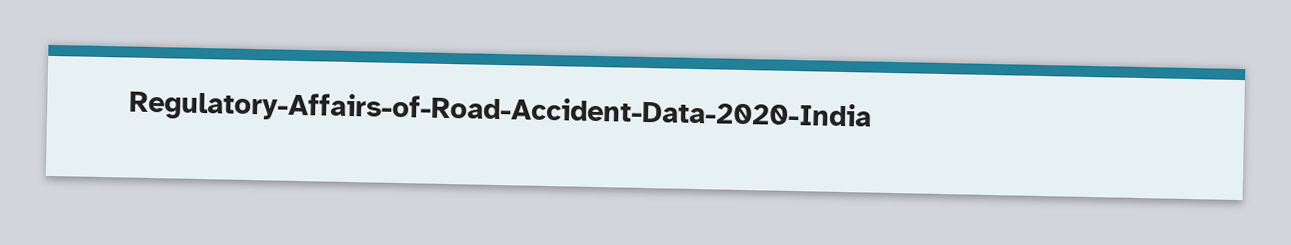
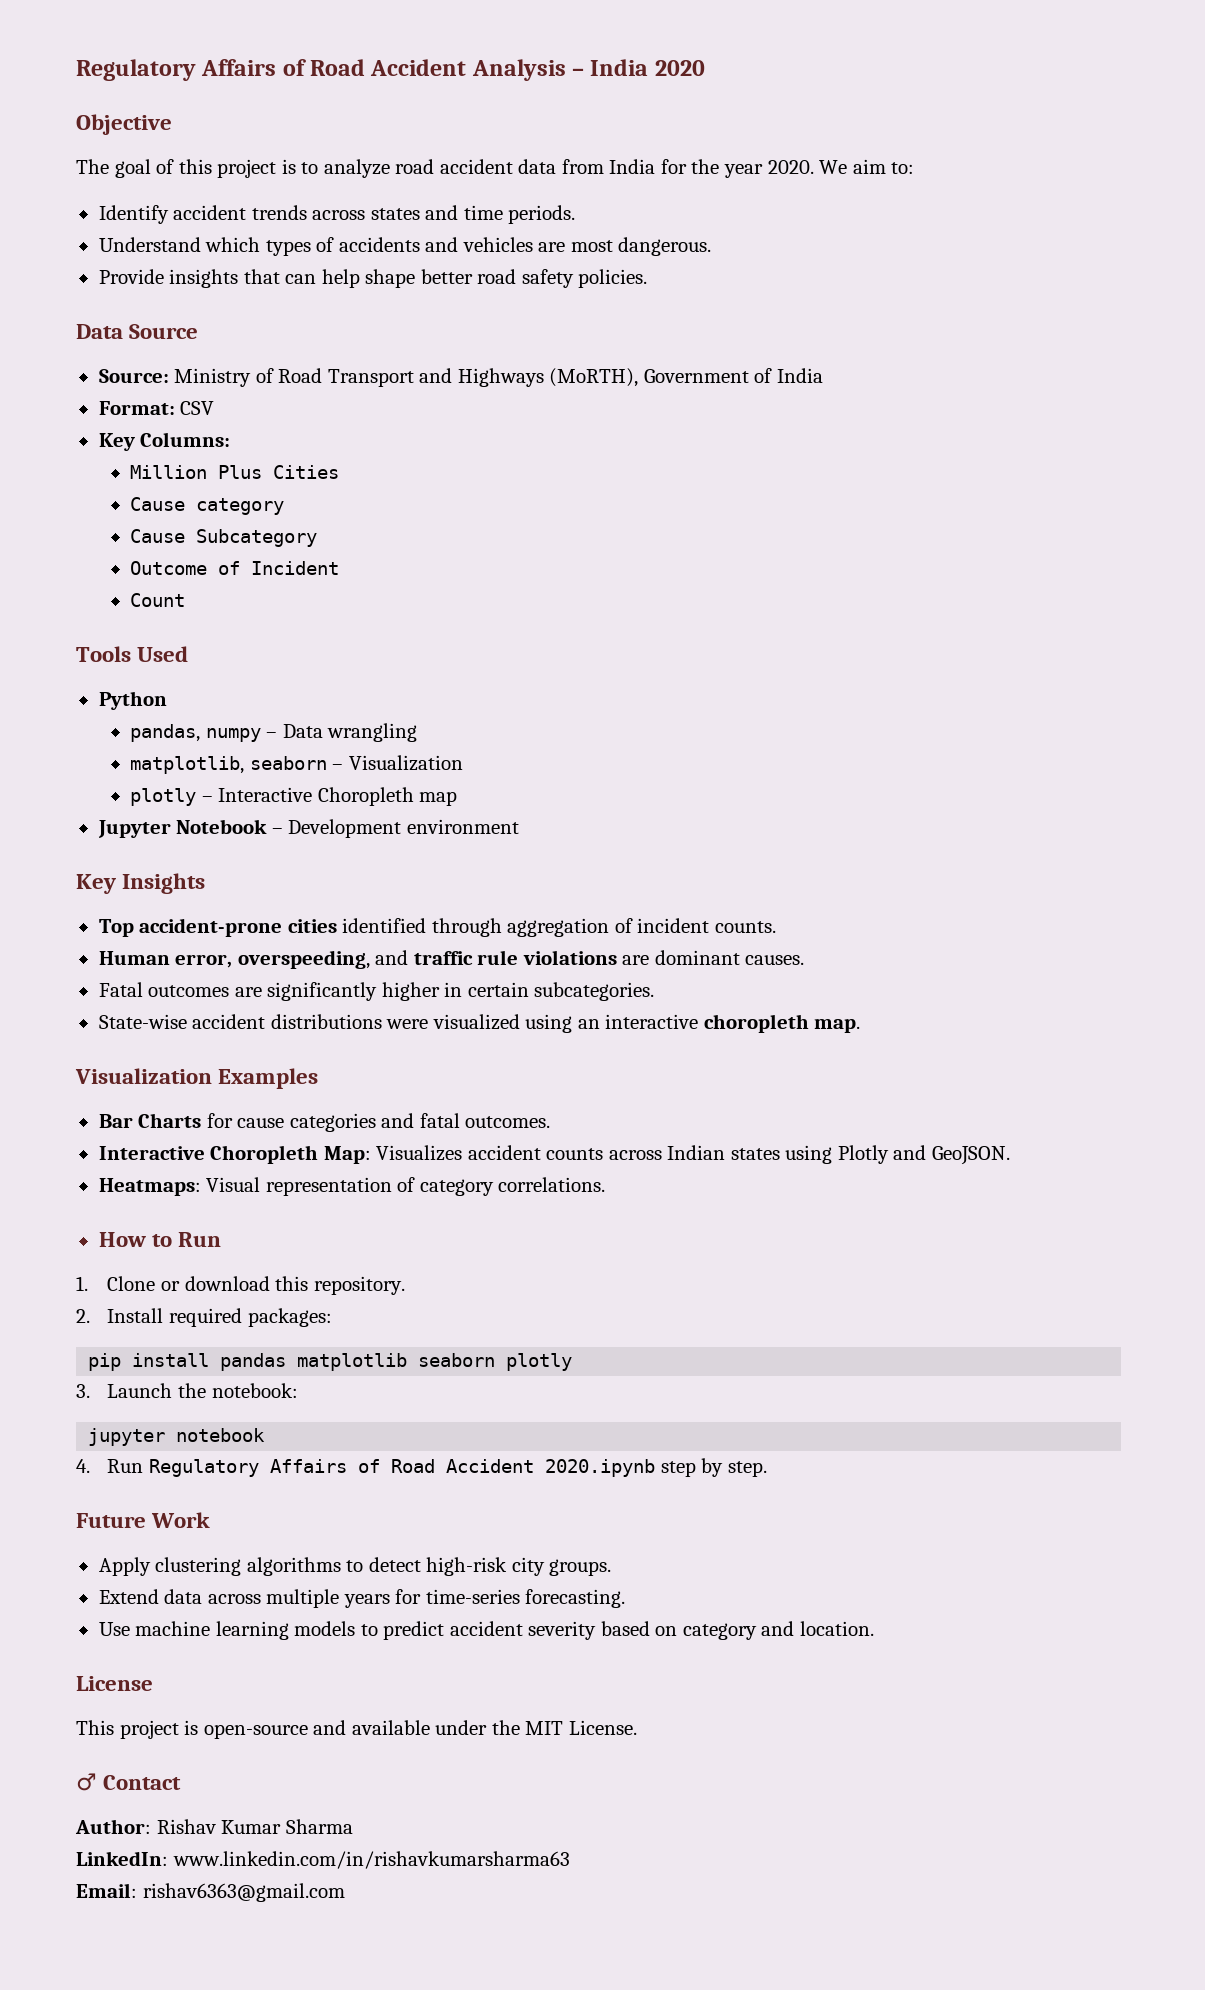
- Regulatory-Affairs-of-Road-Accident-Data-2020-India
+ Regulatory Affairs of Road Accident Analysis – India 2020
+ Objective
+ The goal of this project is to analyze road accident data from India for the year 2020. We aim to:
+ Identify accident trends across states and time periods.
+ Understand which types of accidents and vehicles are most dangerous.
+ Provide insights that can help shape better road safety policies.
+ Data Source
+ Source: Ministry of Road Transport and Highways (MoRTH), Government of India
+ Format: CSV
+ Key Columns:
+ Million Plus Cities
+ Cause category
+ Cause Subcategory
+ Outcome of Incident
+ Count
+ Tools Used
+ Python
+ pandas, numpy – Data wrangling
+ matplotlib, seaborn – Visualization
+ plotly – Interactive Choropleth map
+ Jupyter Notebook – Development environment
+ Key Insights
+ Top accident-prone cities identified through aggregation of incident counts.
+ Human error, overspeeding, and traffic rule violations are dominant causes.
+ Fatal outcomes are significantly higher in certain subcategories.
+ State-wise accident distributions were visualized using an interactive choropleth map.
+ Visualization Examples
+ Bar Charts for cause categories and fatal outcomes.
+ Interactive Choropleth Map: Visualizes accident counts across Indian states using Plotly and GeoJSON.
+ Heatmaps: Visual representation of category correlations.
+ How to Run
+ 1. Clone or download this repository.
+ 2. Install required packages:
+ pip install pandas matplotlib seaborn plotly
+ 3. Launch the notebook:
+ jupyter notebook
+ 4. Run Regulatory Affairs of Road Accident 2020.ipynb step by step.
+ Future Work
+ Apply clustering algorithms to detect high-risk city groups.
+ Extend data across multiple years for time-series forecasting.
+ Use machine learning models to predict accident severity based on category and location.
+ License
+ This project is open-source and available under the MIT License.
+ ♂ Contact
+ Author: Rishav Kumar Sharma
+ LinkedIn: www.linkedin.com/in/rishavkumarsharma63
+ Email: rishav6363@gmail.com

